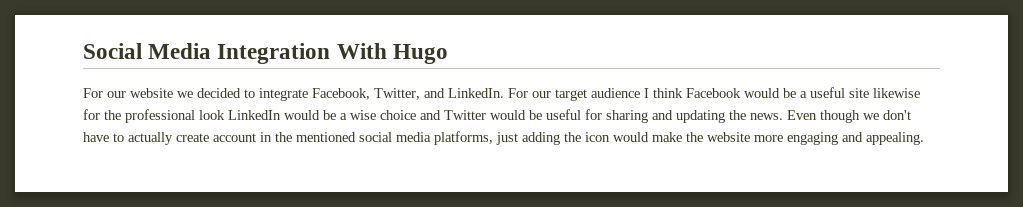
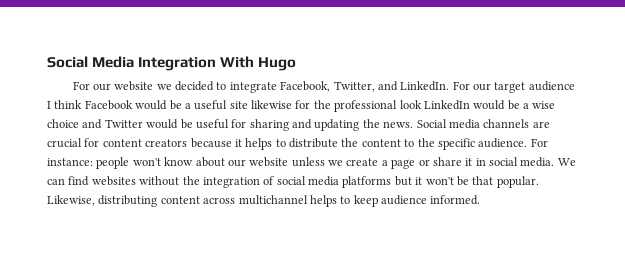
- Even though we don't have to actually create account in the mentioned social media platforms, just adding the icon would make the website more engaging and appealing.
+ Social media channels are crucial for content creators because it helps to distribute the content to the specific audience. For instance: people won't know about our website unless we create a page or share it in social media. We can find websites without the integration of social media platforms but it won't be that popular. Likewise, distributing content across multichannel helps to keep audience informed.

